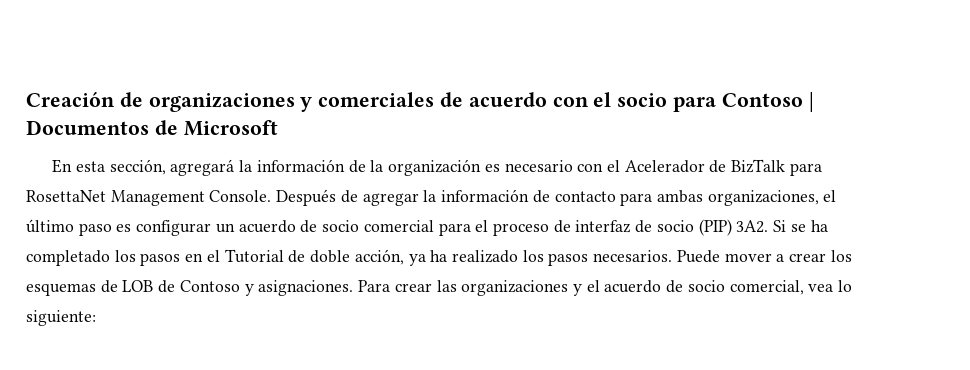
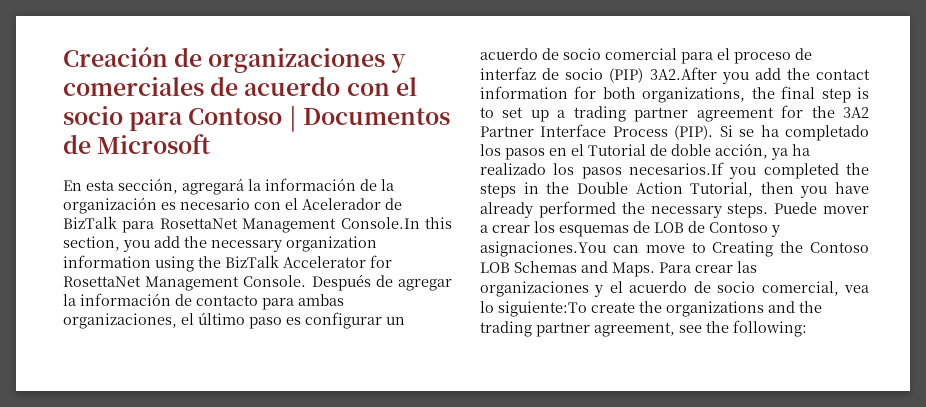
- En esta sección, agregará la información de la organización es necesario con el Acelerador de BizTalk para RosettaNet Management Console.
+ En esta sección, agregará la información de la organización es necesario con el Acelerador de BizTalk para RosettaNet Management Console.In this section, you add the necessary organization information using the BizTalk Accelerator for RosettaNet Management Console.
- Después de agregar la información de contacto para ambas organizaciones, el último paso es configurar un acuerdo de socio comercial para el proceso de interfaz de socio (PIP) 3A2.
+ Después de agregar la información de contacto para ambas organizaciones, el último paso es configurar un acuerdo de socio comercial para el proceso de interfaz de socio (PIP) 3A2.After you add the contact information for both organizations, the final step is to set up a trading partner agreement for the 3A2 Partner Interface Process (PIP).
- Si se ha completado los pasos en el Tutorial de doble acción, ya ha realizado los pasos necesarios.
+ Si se ha completado los pasos en el Tutorial de doble acción, ya ha realizado los pasos necesarios.If you completed the steps in the Double Action Tutorial, then you have already performed the necessary steps.
- Puede mover a crear los esquemas de LOB de Contoso y asignaciones.
+ Puede mover a crear los esquemas de LOB de Contoso y asignaciones.You can move to Creating the Contoso LOB Schemas and Maps.
- Para crear las organizaciones y el acuerdo de socio comercial, vea lo siguiente:
+ Para crear las organizaciones y el acuerdo de socio comercial, vea lo siguiente:To create the organizations and the trading partner agreement, see the following:

